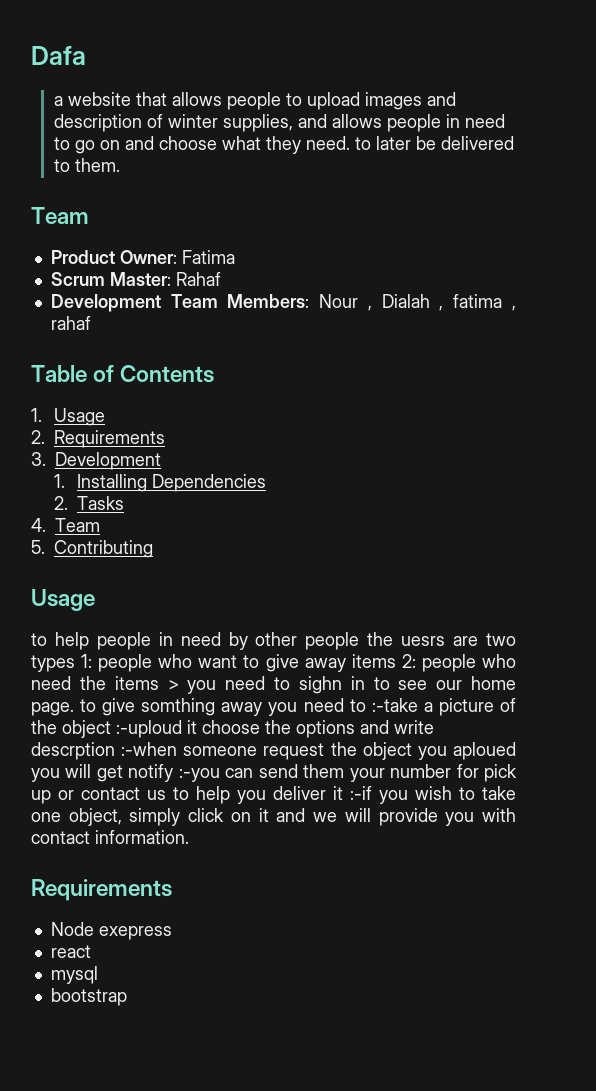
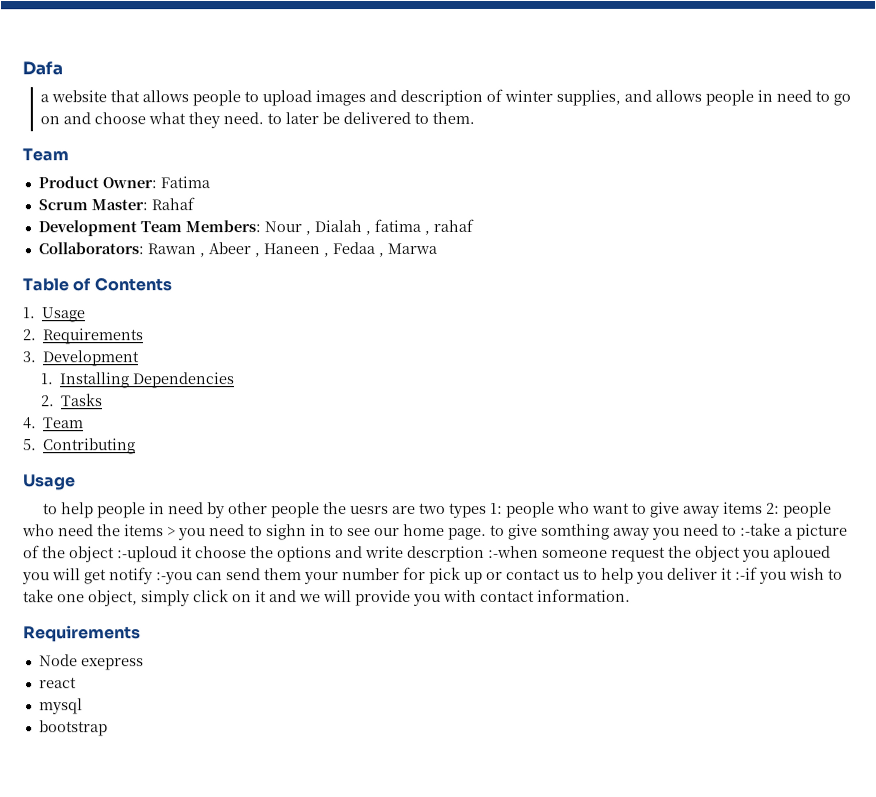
+ Collaborators: Rawan , Abeer , Haneen , Fedaa , Marwa

